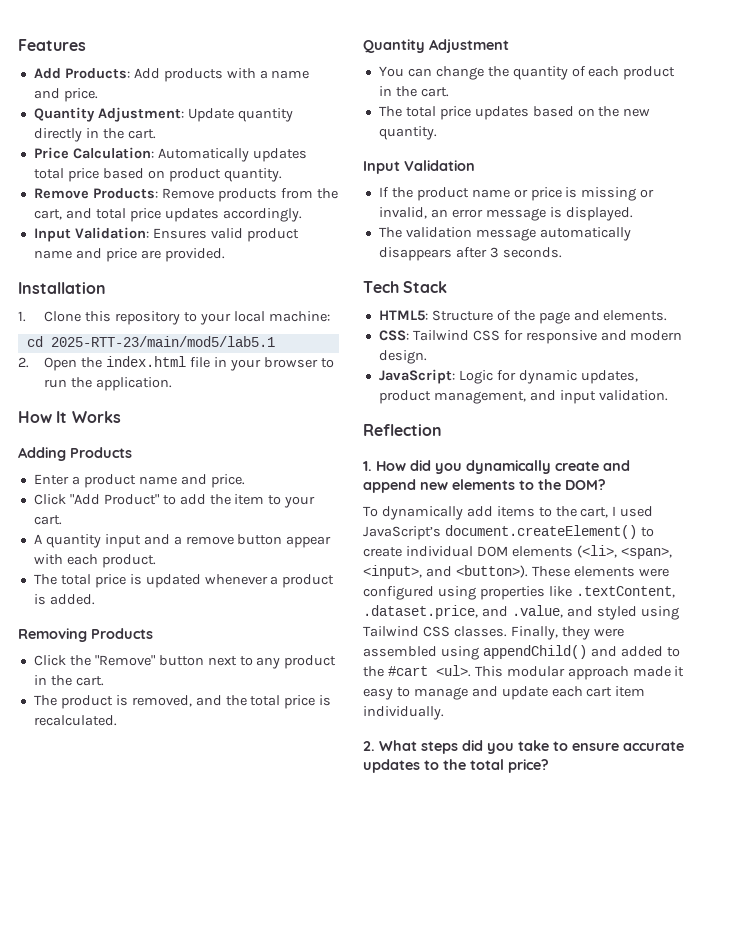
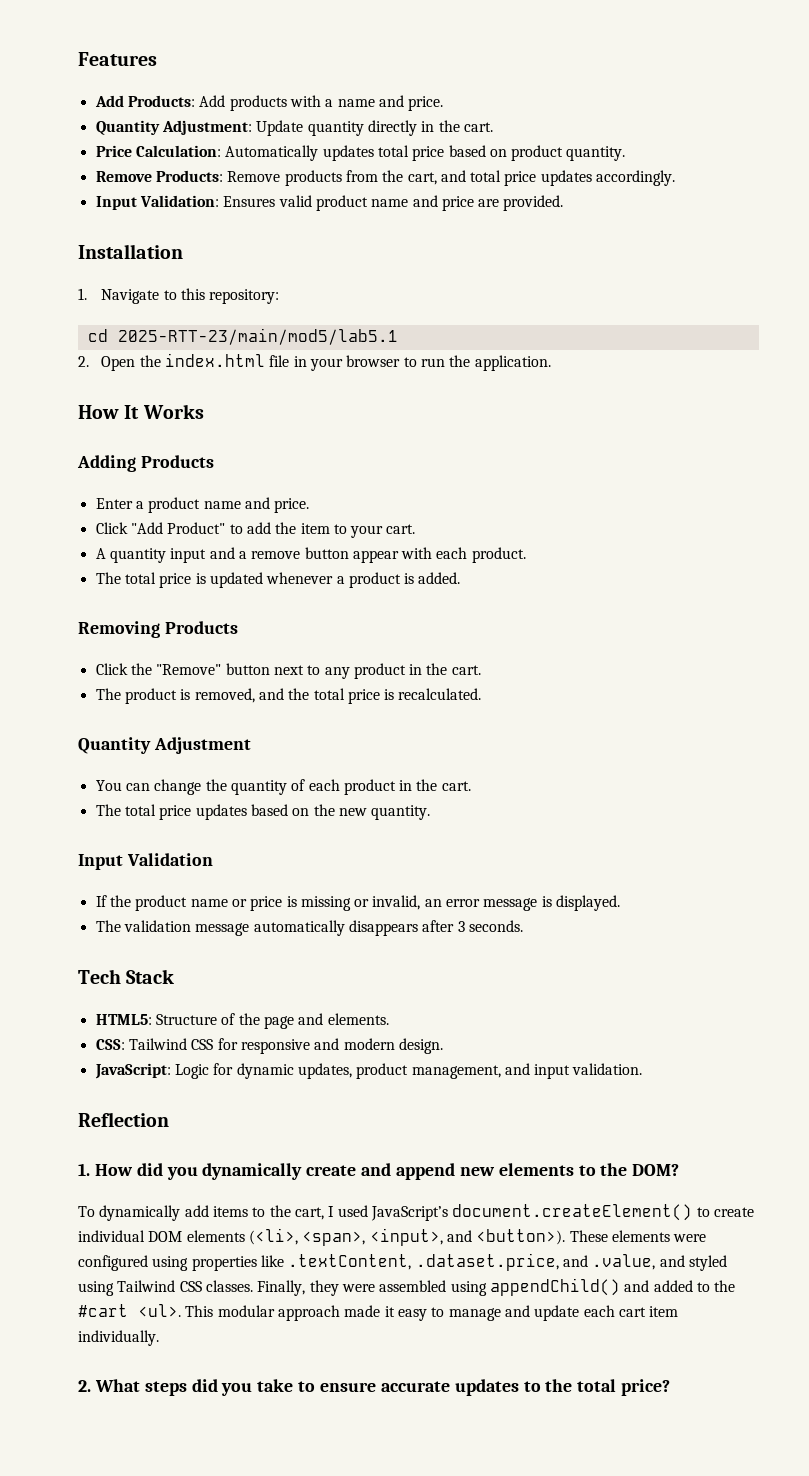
- 1. Clone this repository to your local machine:
+ 1. Navigate to this repository:

